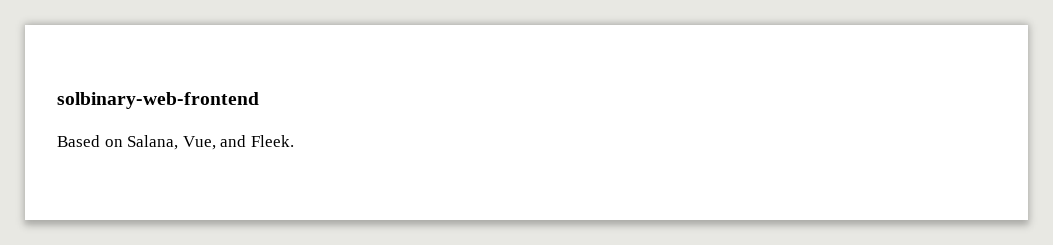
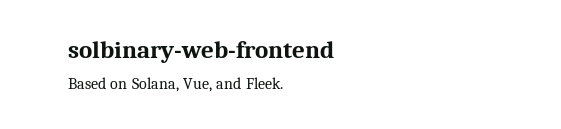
- Based on Salana, Vue, and Fleek.
+ Based on Solana, Vue, and Fleek.

